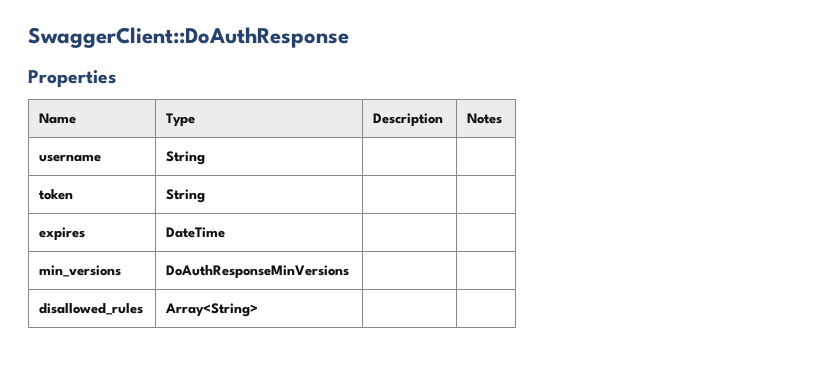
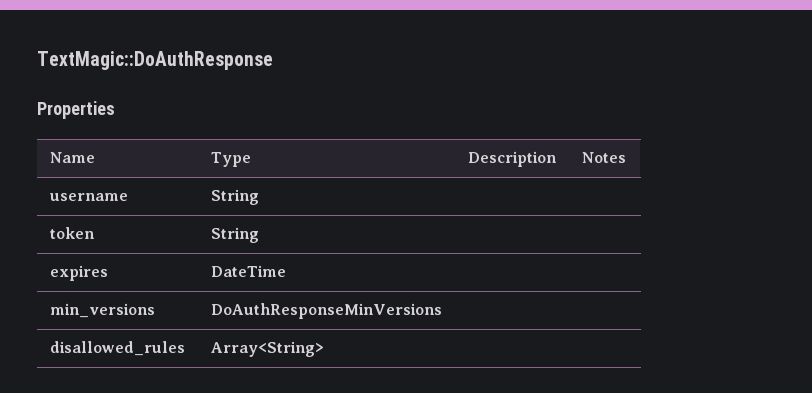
- SwaggerClient::DoAuthResponse
+ TextMagic::DoAuthResponse

